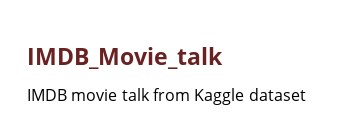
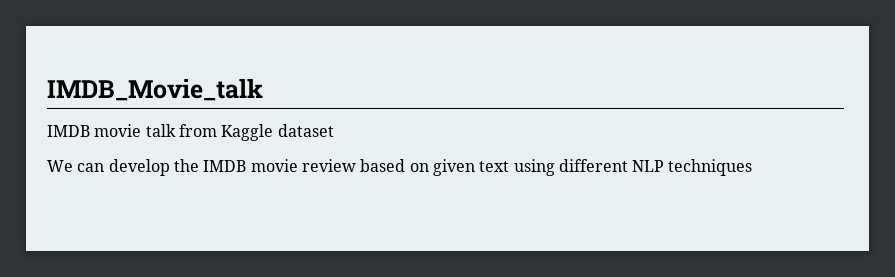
+ We can develop the IMDB movie review based on given text using different NLP techniques

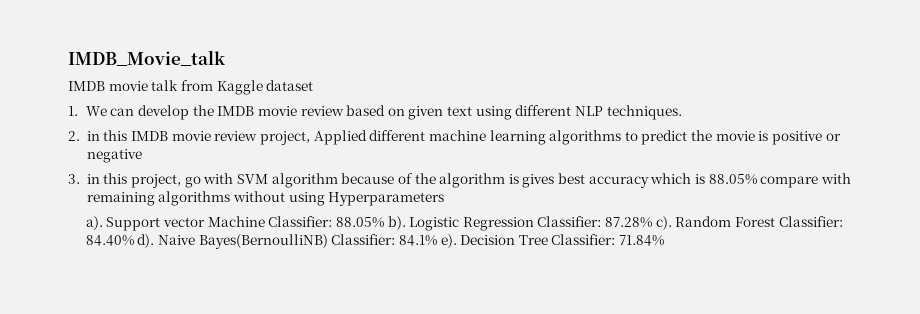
- We can develop the IMDB movie review based on given text using different NLP techniques
+ 1. We can develop the IMDB movie review based on given text using different NLP techniques.
+ 2. in this IMDB movie review project, Applied different machine learning algorithms to predict the movie is positive or negative
+ 3. in this project, go with SVM algorithm because of the algorithm is gives best accuracy which is 88.05% compare with remaining algorithms without using Hyperparameters
+ a). Support vector Machine Classifier: 88.05% b). Logistic Regression Classifier: 87.28% c). Random Forest Classifier: 84.40% d). Naive Bayes(BernoulliNB) Classifier: 84.1% e). Decision Tree Classifier: 71.84%

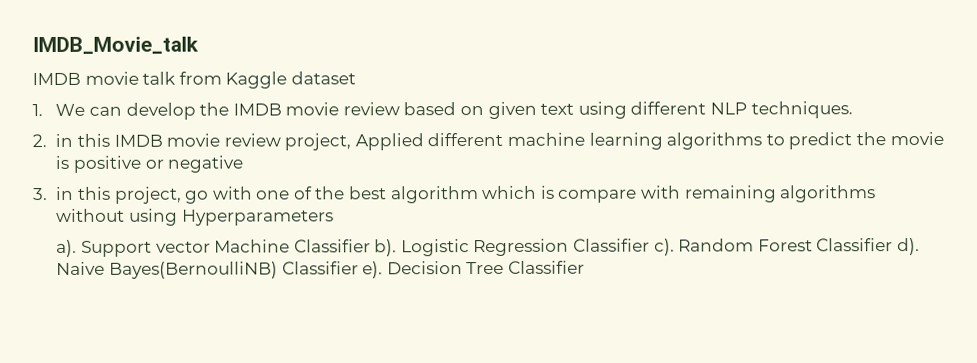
- 3. in this project, go with SVM algorithm because of the algorithm is gives best accuracy which is 88.05% compare with remaining algorithms without using Hyperparameters
+ 3. in this project, go with one of the best algorithm which is compare with remaining algorithms without using Hyperparameters
- Support vector Machine Classifier: 88.05% b).
+ Support vector Machine Classifier b).
- Logistic Regression Classifier: 87.28% c).
+ Logistic Regression Classifier c).
- Random Forest Classifier: 84.40% d).
+ Random Forest Classifier d).
- Naive Bayes(BernoulliNB) Classifier: 84.1% e).
+ Naive Bayes(BernoulliNB) Classifier e).
- Decision Tree Classifier: 71.84%
+ Decision Tree Classifier

